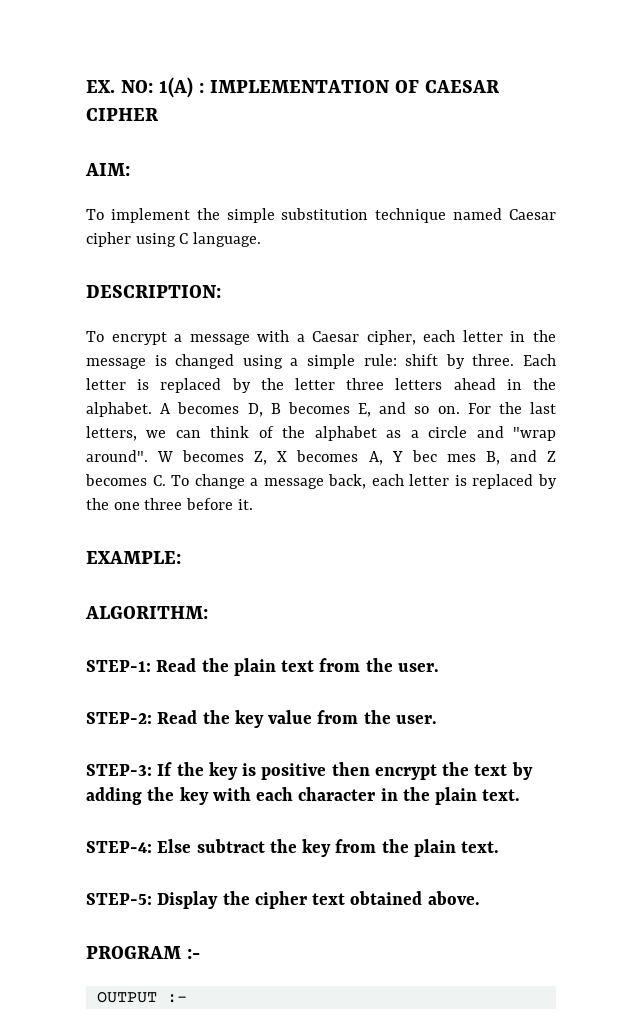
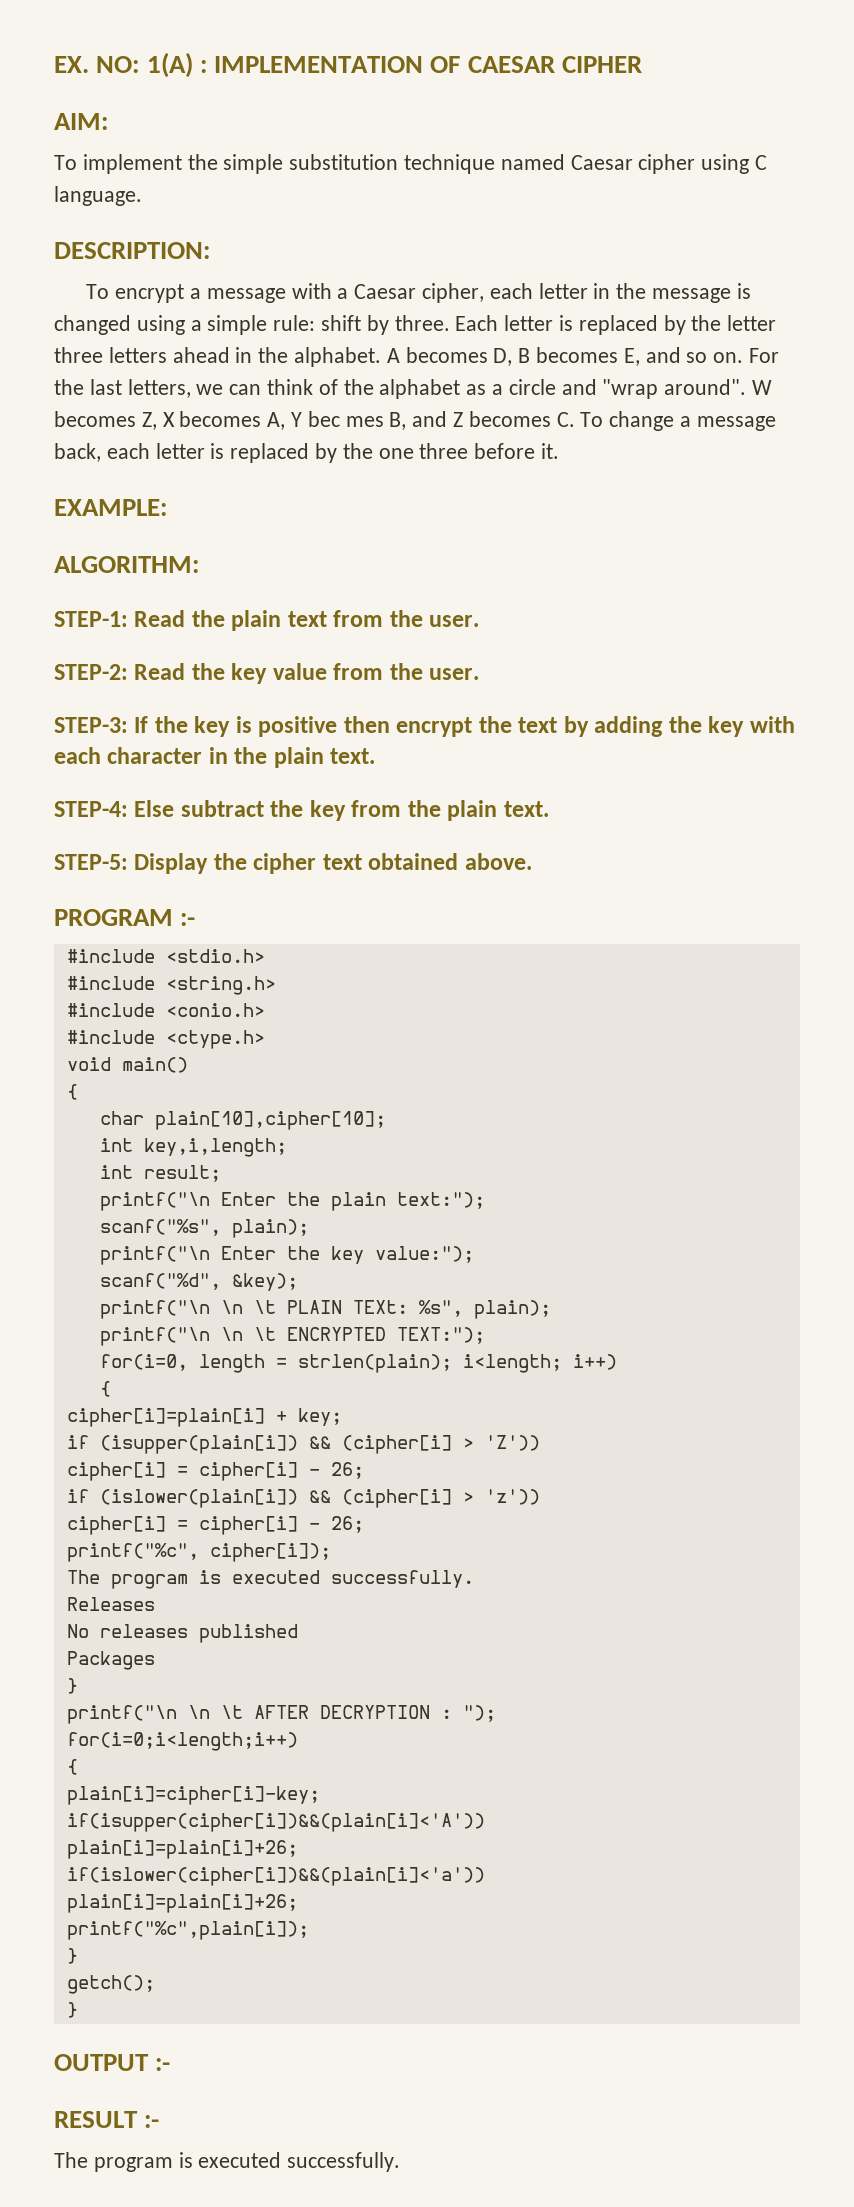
+ #include <stdio.h>
+ #include <string.h>
+ #include <conio.h>
+ #include <ctype.h>
+ void main()
+ {
+ char plain[10],cipher[10];
+ int key,i,length;
+ int result;
+ printf("\n Enter the plain text:");
+ scanf("%s", plain);
+ printf("\n Enter the key value:");
+ scanf("%d", &key);
+ printf("\n \n \t PLAIN TEXt: %s", plain);
+ printf("\n \n \t ENCRYPTED TEXT:");
+ for(i=0, length = strlen(plain); i<length; i++)
+ {
+ cipher[i]=plain[i] + key;
+ if (isupper(plain[i]) && (cipher[i] > 'Z'))
+ cipher[i] = cipher[i] - 26;
+ if (islower(plain[i]) && (cipher[i] > 'z'))
+ cipher[i] = cipher[i] - 26;
+ printf("%c", cipher[i]);
+ The program is executed successfully.
+ Releases
+ No releases published
+ Packages
+ }
+ printf("\n \n \t AFTER DECRYPTION : ");
+ for(i=0;i<length;i++)
+ {
+ plain[i]=cipher[i]-key;
+ if(isupper(cipher[i])&&(plain[i]<'A'))
+ plain[i]=plain[i]+26;
+ if(islower(cipher[i])&&(plain[i]<'a'))
+ plain[i]=plain[i]+26;
+ printf("%c",plain[i]);
+ }
+ getch();
+ }
  OUTPUT :-
+ RESULT :-
+ The program is executed successfully.

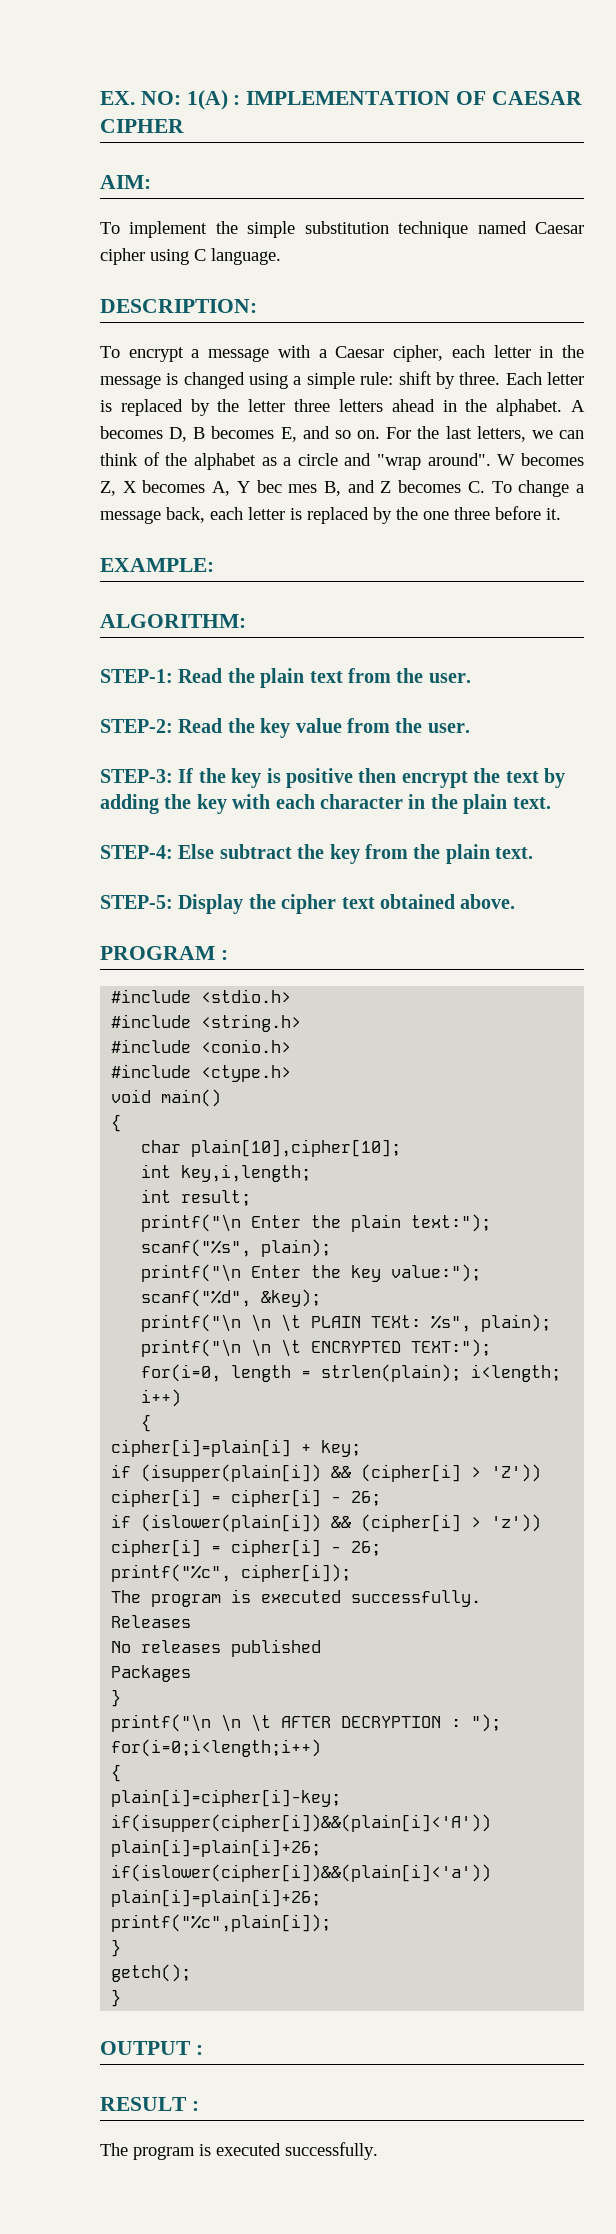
- PROGRAM :-
+ PROGRAM :
- OUTPUT :-
+ OUTPUT :
- RESULT :-
+ RESULT :

